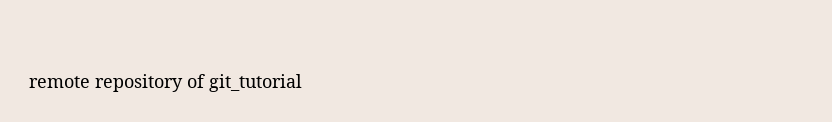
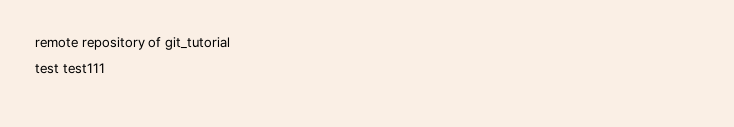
+ test test111

